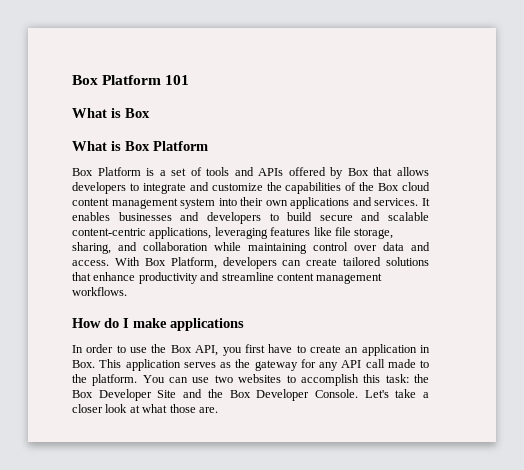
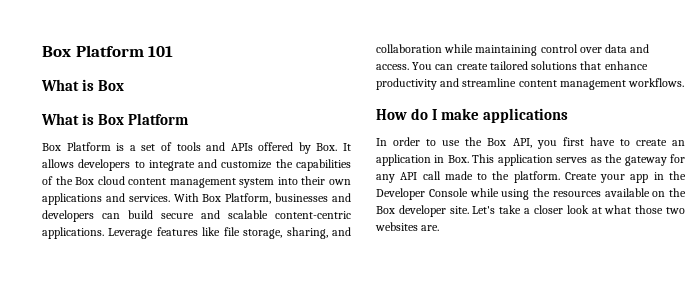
- Box Platform is a set of tools and APIs offered by Box that allows developers to integrate and customize the capabilities of the Box cloud content management system into their own applications and services.
+ Box Platform is a set of tools and APIs offered by Box. It allows developers to integrate and customize the capabilities of the Box cloud content management system into their own applications and services.
- It enables businesses and developers to build secure and scalable content-centric applications, leveraging features like file storage, sharing, and collaboration while maintaining control over data and access.
+ With Box Platform, businesses and developers can build secure and scalable content-centric applications. Leverage features like file storage, sharing, and collaboration while maintaining control over data and access.
- With Box Platform, developers can create tailored solutions that enhance productivity and streamline content management workflows.
+ You can create tailored solutions that enhance productivity and streamline content management workflows.
- You can use two websites to accomplish this task: the Box Developer Site and the Box Developer Console.
+ Create your app in the Developer Console while using the resources available on the Box developer site.
- Let's take a closer look at what those are.
+ Let's take a closer look at what those two websites are.

